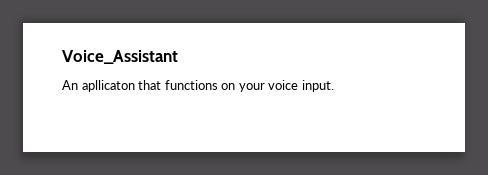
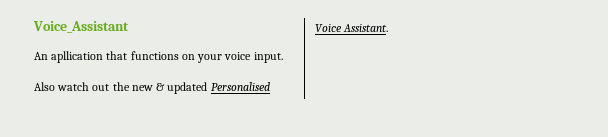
- An apllicaton that functions on your voice input.
+ An apllication that functions on your voice input.
+ Also watch out the new & updated Personalised Voice Assistant.

